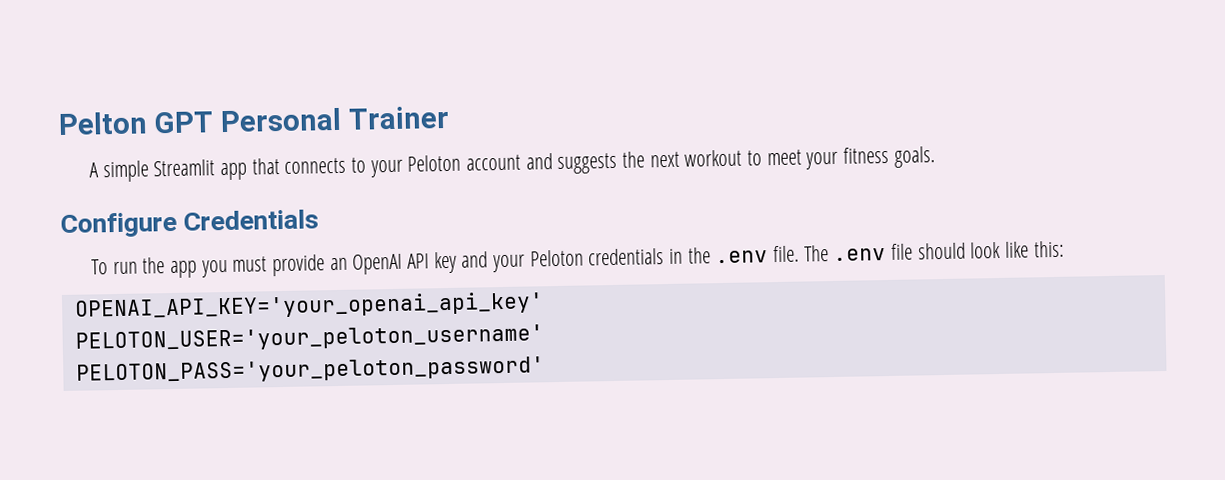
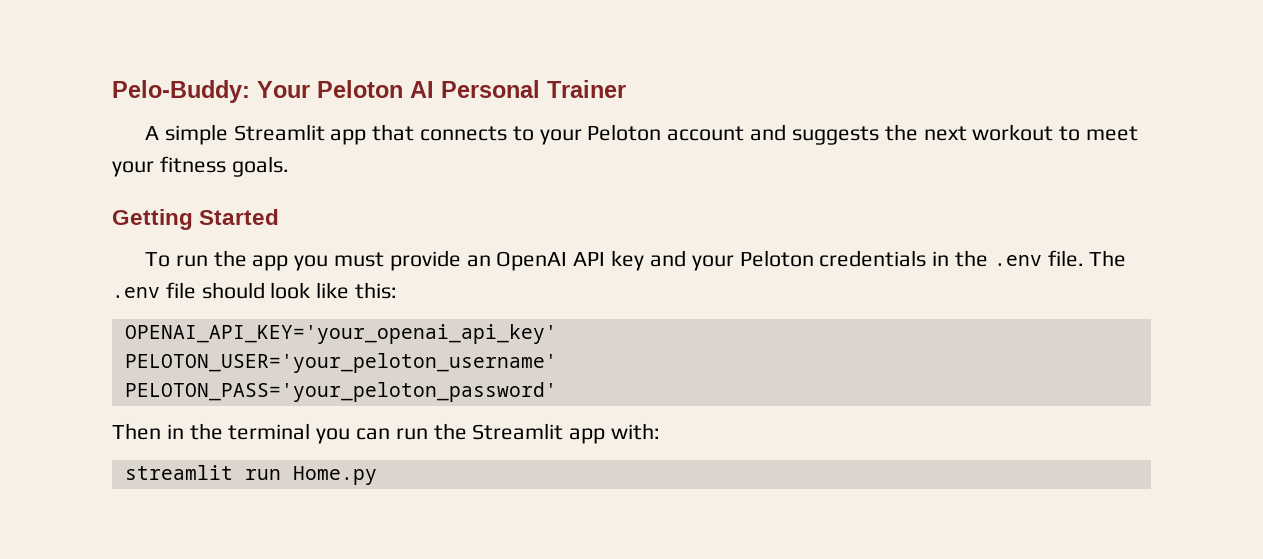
- Pelton GPT Personal Trainer
+ Pelo-Buddy: Your Peloton AI Personal Trainer
- Configure Credentials
+ Getting Started
+ Then in the terminal you can run the Streamlit app with:
+ streamlit run Home.py

